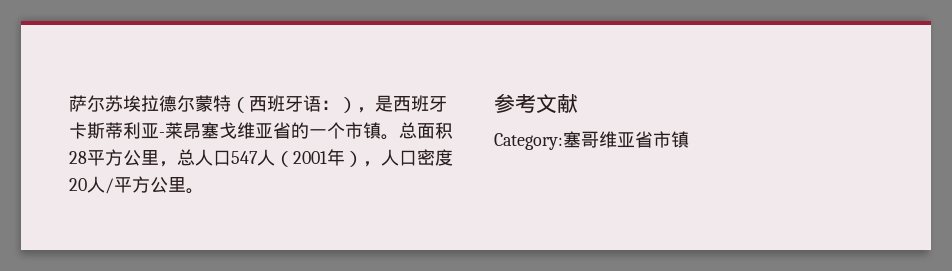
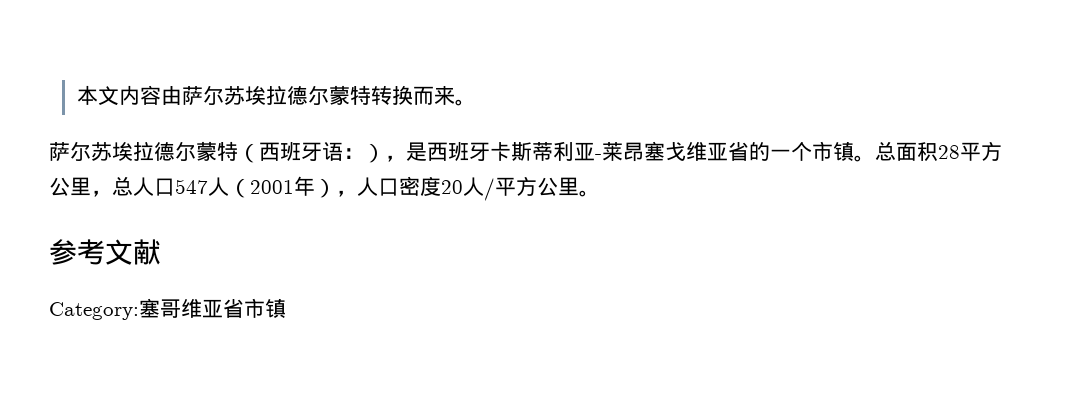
+ 本文内容由萨尔苏埃拉德尔蒙特转换而来。

